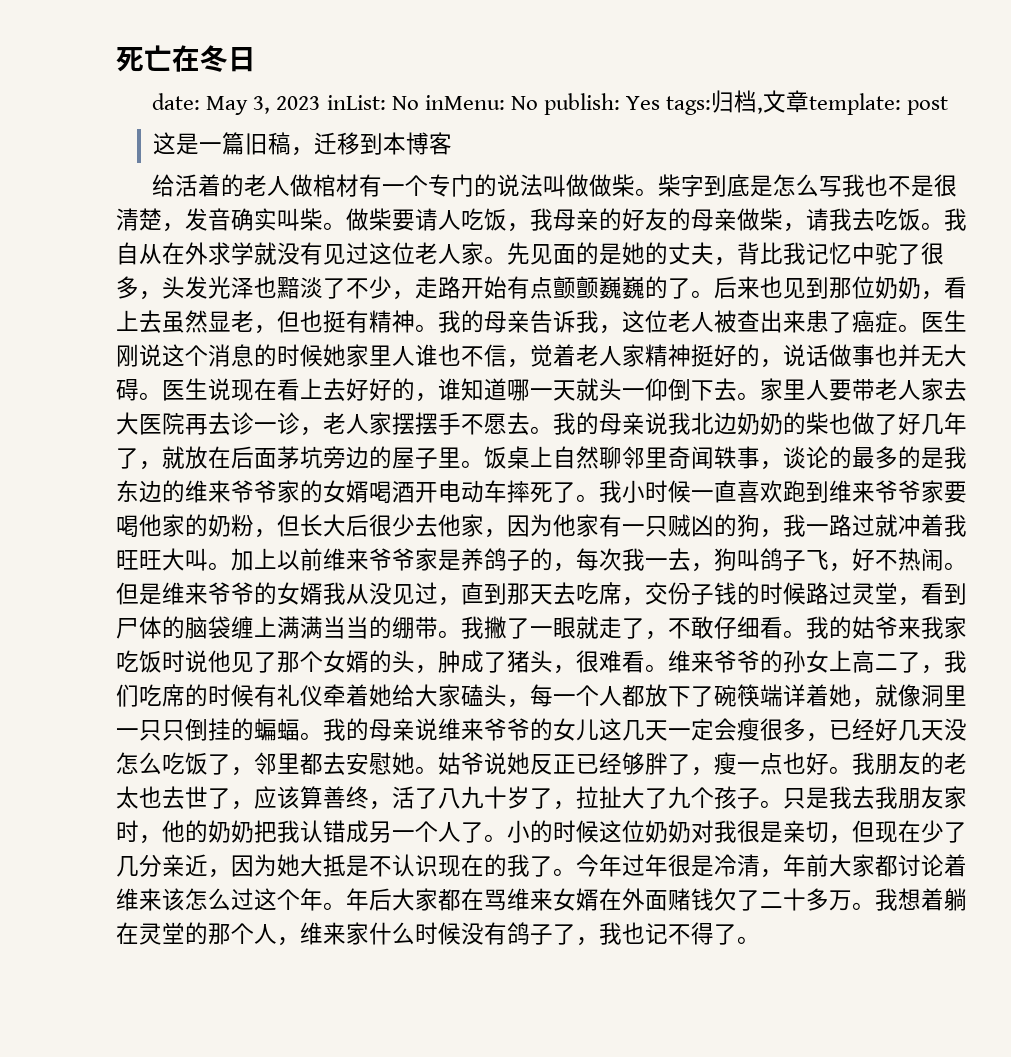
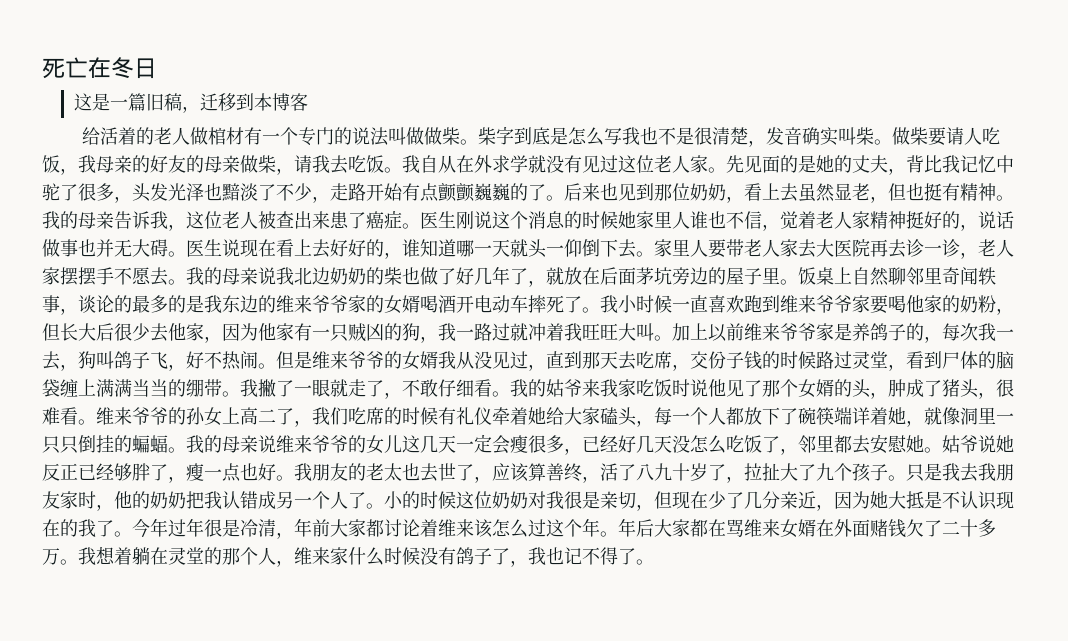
- date: May 3, 2023 inList: No inMenu: No publish: Yes tags:归档,文章template: post

